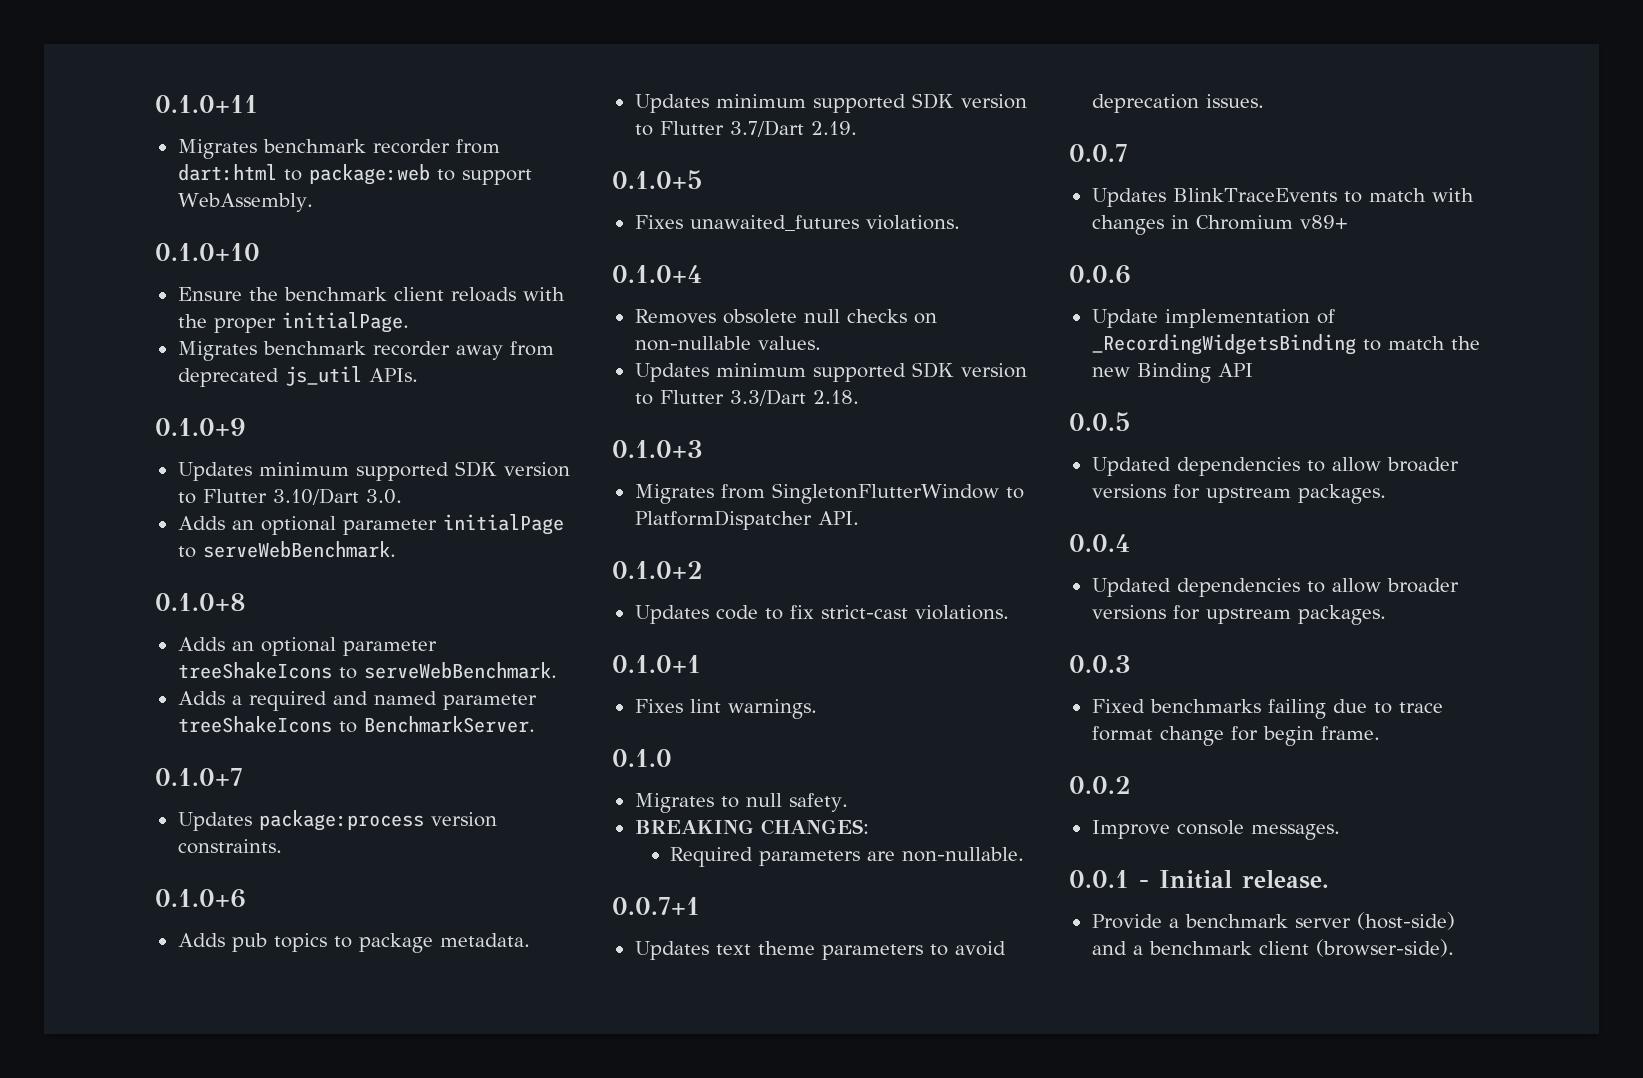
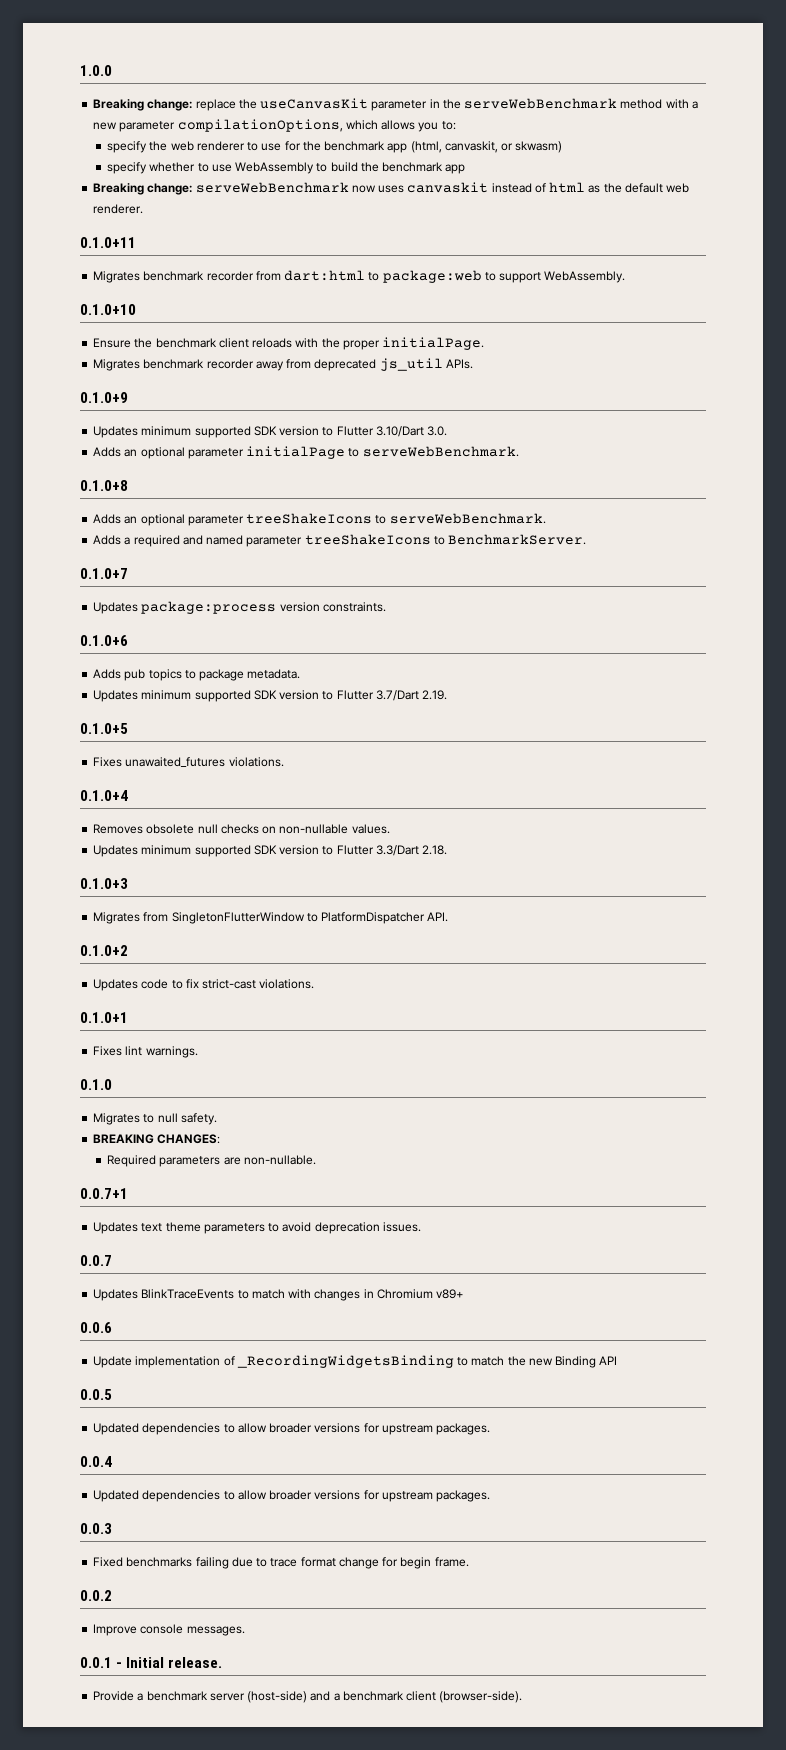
+ 1.0.0
+ Breaking change: replace the useCanvasKit parameter in the serveWebBenchmark method with a new parameter compilationOptions, which allows you to:
+ specify the web renderer to use for the benchmark app (html, canvaskit, or skwasm)
+ specify whether to use WebAssembly to build the benchmark app
+ Breaking change: serveWebBenchmark now uses canvaskit instead of html as the default web renderer.

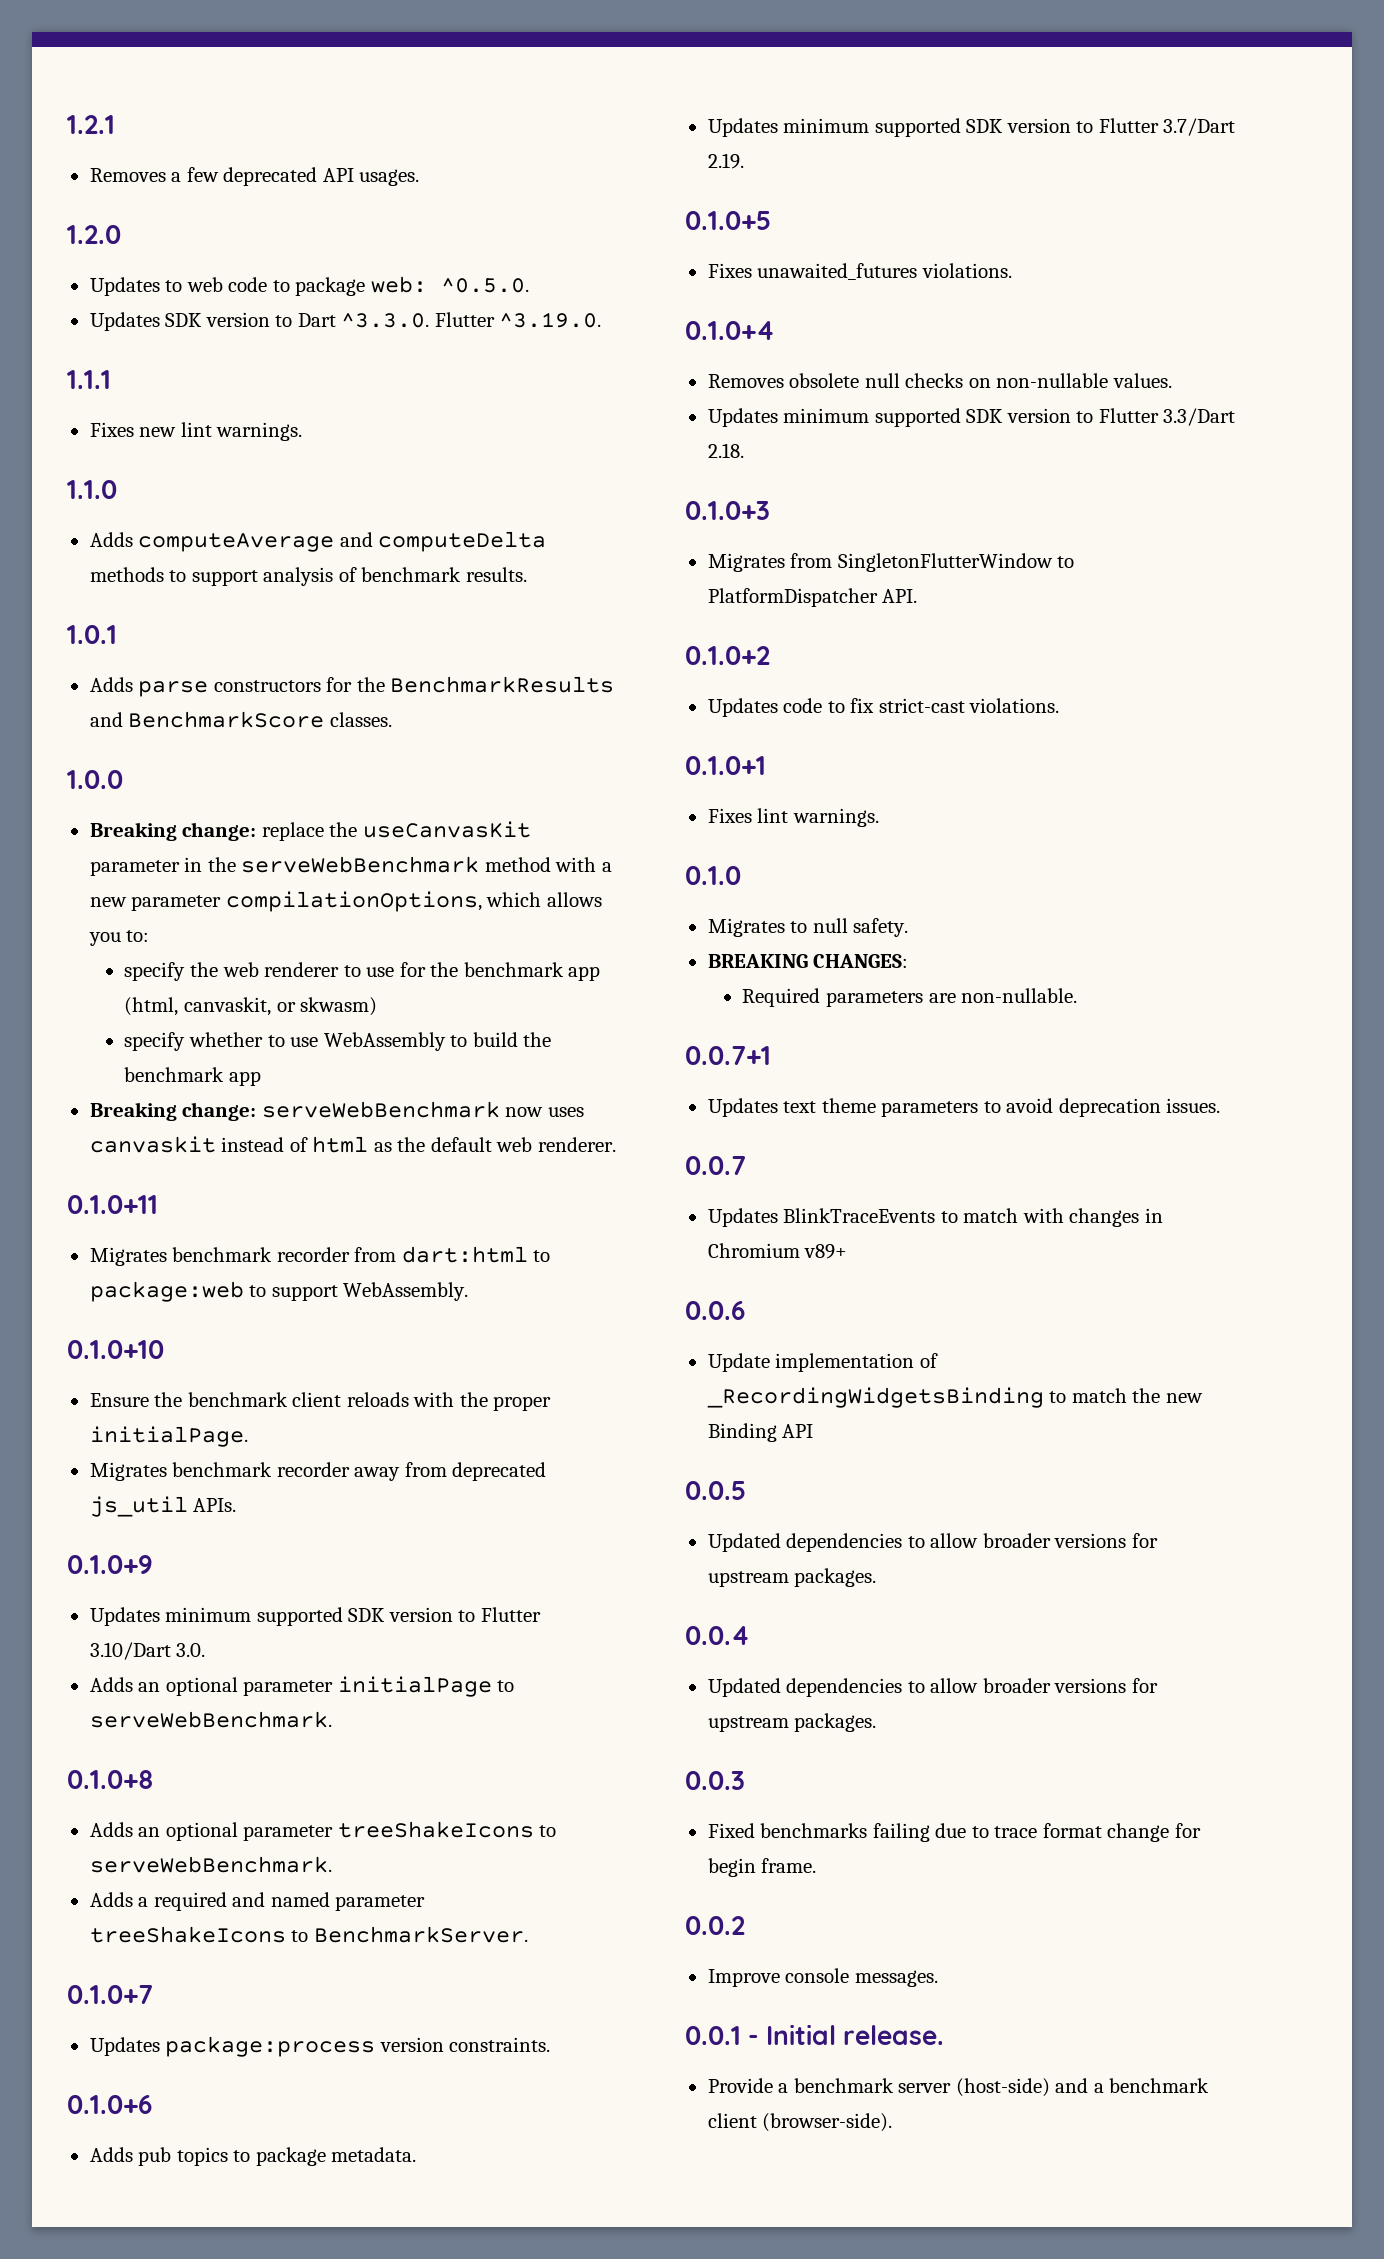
+ 1.2.1
+ Removes a few deprecated API usages.
+ 1.2.0
+ Updates to web code to package web: ^0.5.0.
+ Updates SDK version to Dart ^3.3.0. Flutter ^3.19.0.
+ 1.1.1
+ Fixes new lint warnings.
+ 1.1.0
+ Adds computeAverage and computeDelta methods to support analysis of benchmark results.
+ 1.0.1
+ Adds parse constructors for the BenchmarkResults and BenchmarkScore classes.

